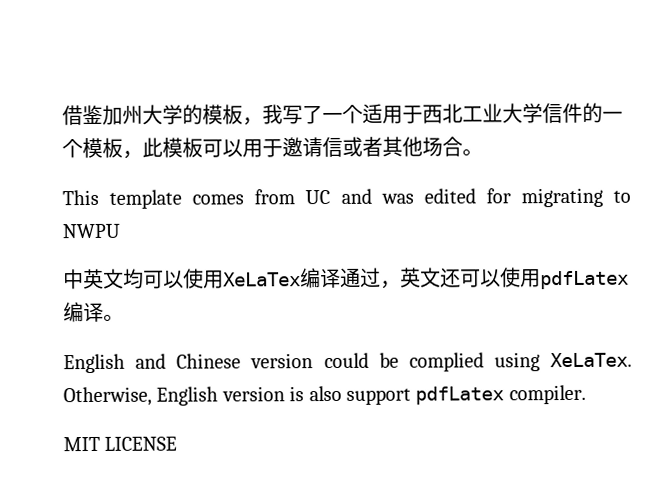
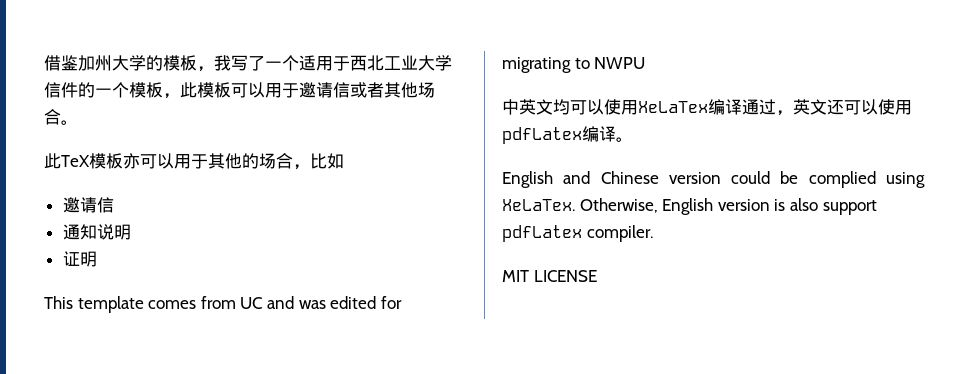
+ 此TeX模板亦可以用于其他的场合，比如
+ 邀请信
+ 通知说明
+ 证明

